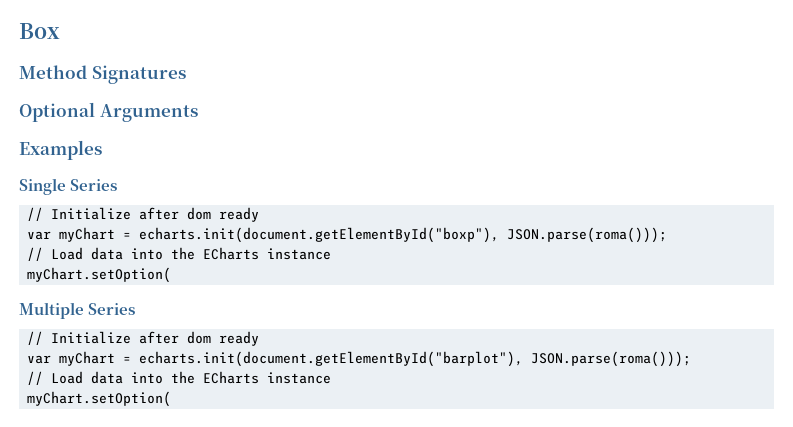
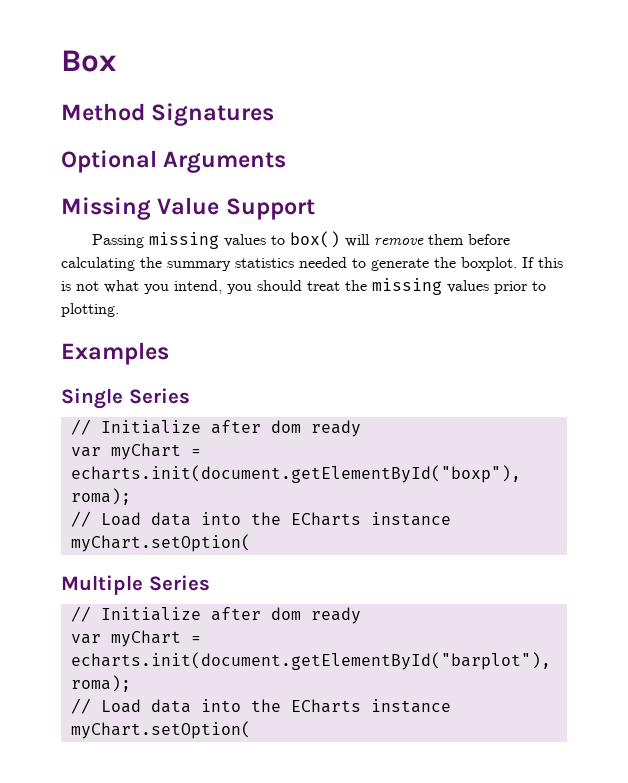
+ Missing Value Support
+ Passing missing values to box() will remove them before calculating the summary statistics needed to generate the boxplot. If this is not what you intend, you should treat the missing values prior to plotting.
- var myChart = echarts.init(document.getElementById("boxp"), JSON.parse(roma()));
+ var myChart = echarts.init(document.getElementById("boxp"), roma);
- var myChart = echarts.init(document.getElementById("barplot"), JSON.parse(roma()));
+ var myChart = echarts.init(document.getElementById("barplot"), roma);

